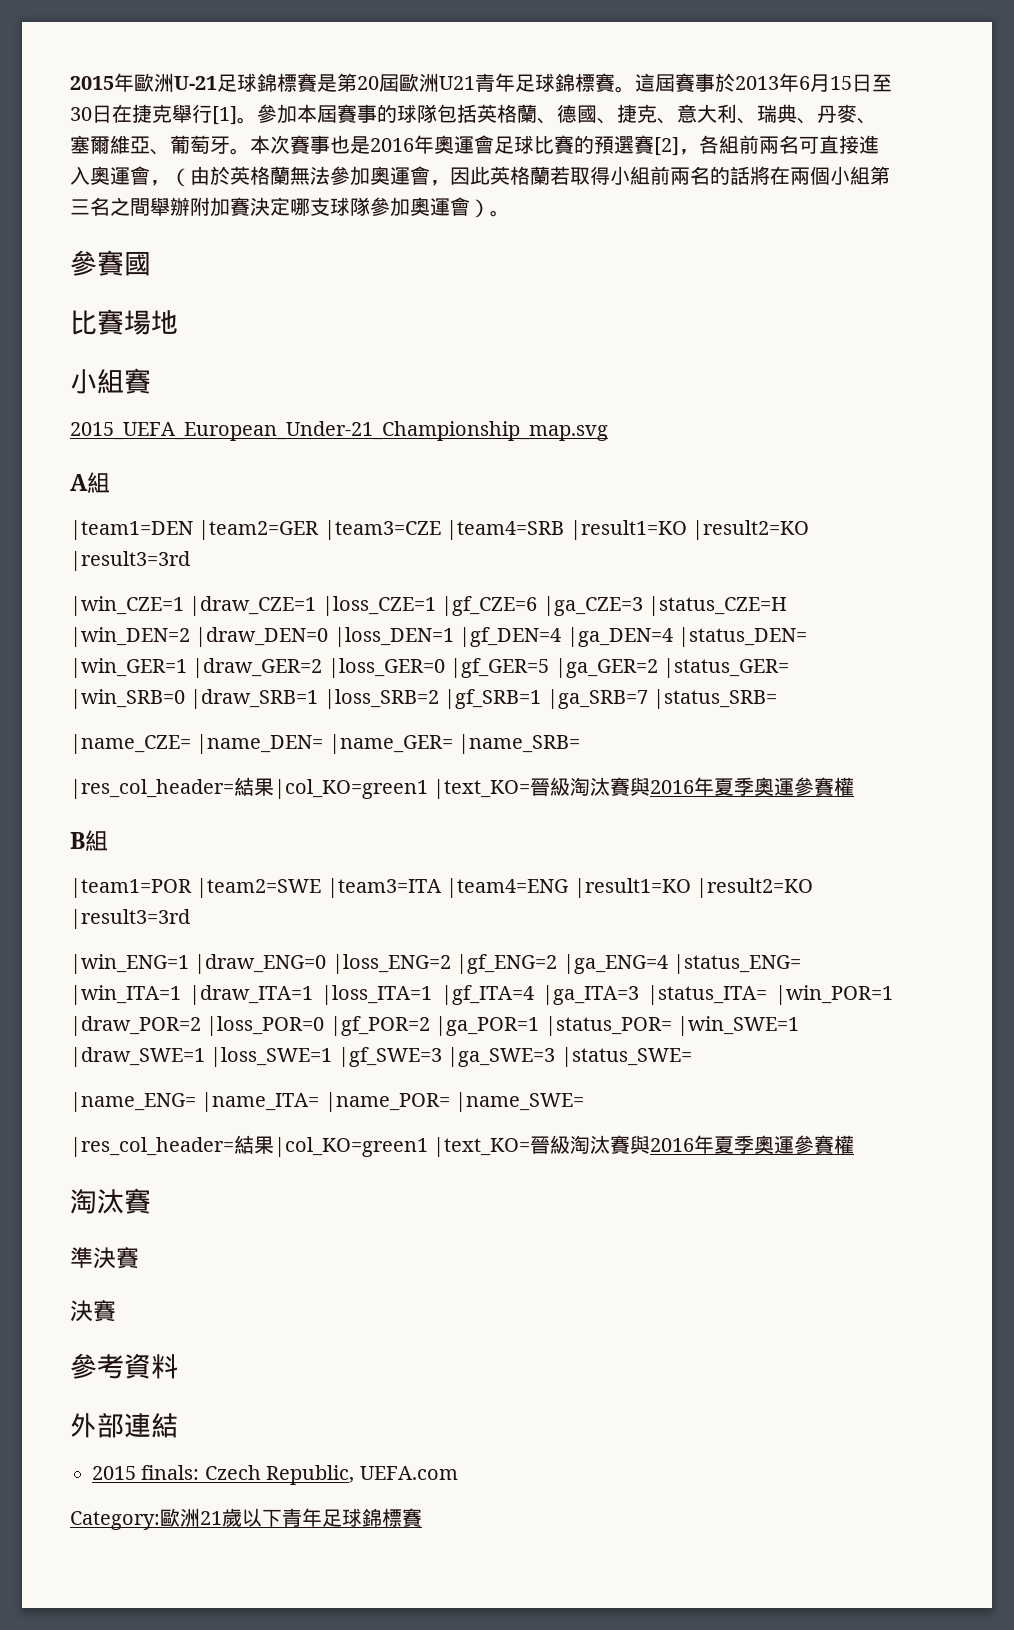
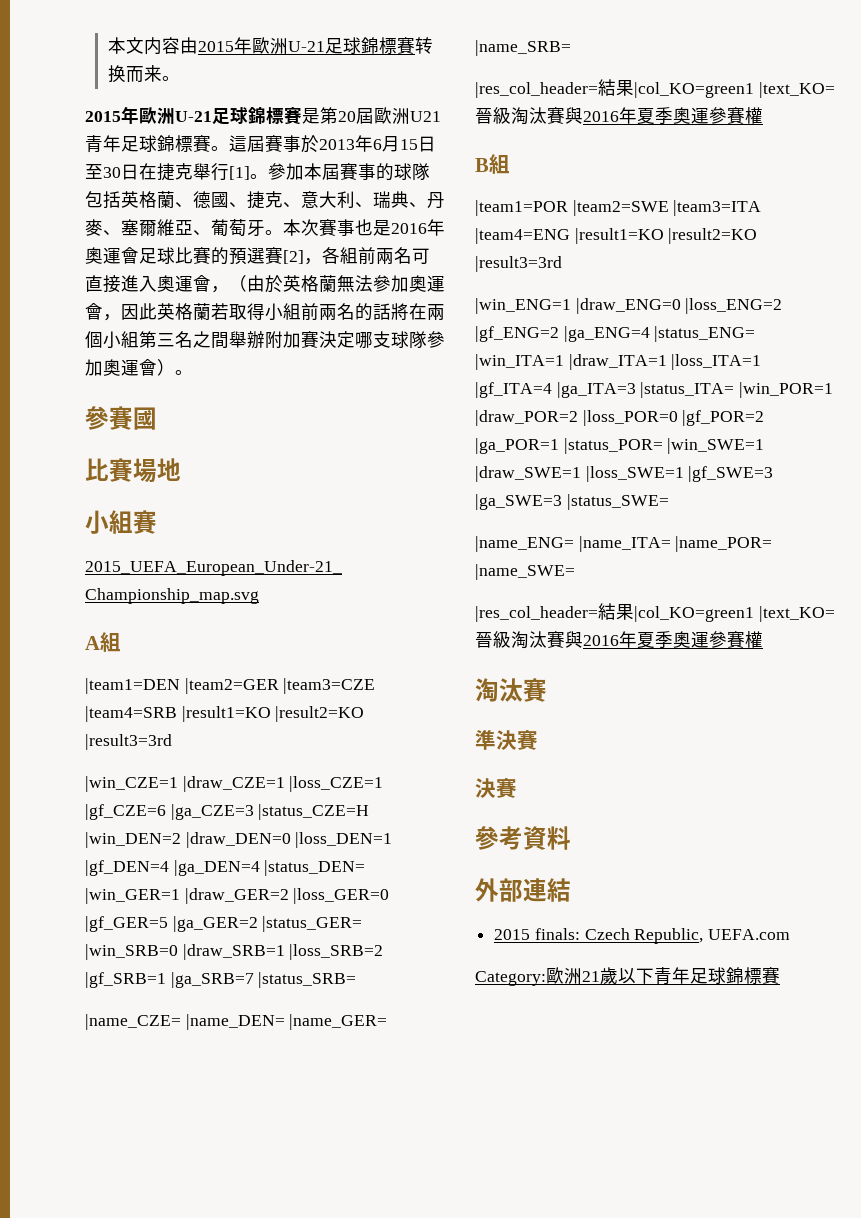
+ 本文内容由2015年歐洲U-21足球錦標賽转换而来。

